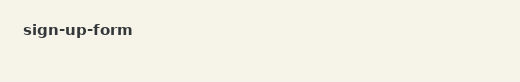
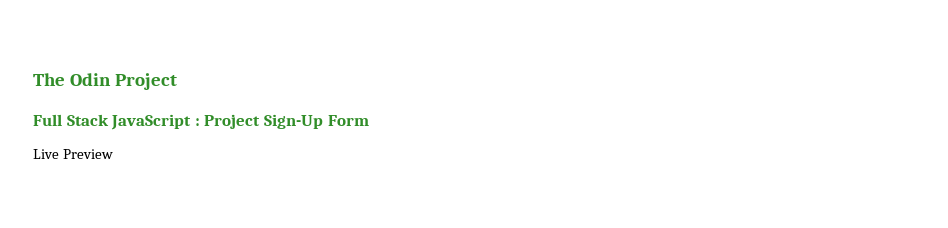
- sign-up-form
+ The Odin Project
+ Full Stack JavaScript : Project Sign-Up Form
+ Live Preview

